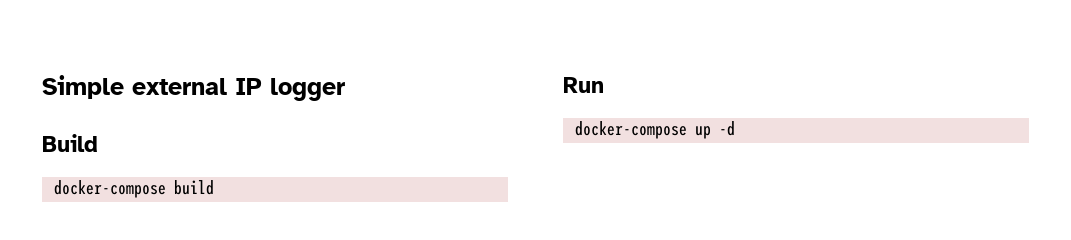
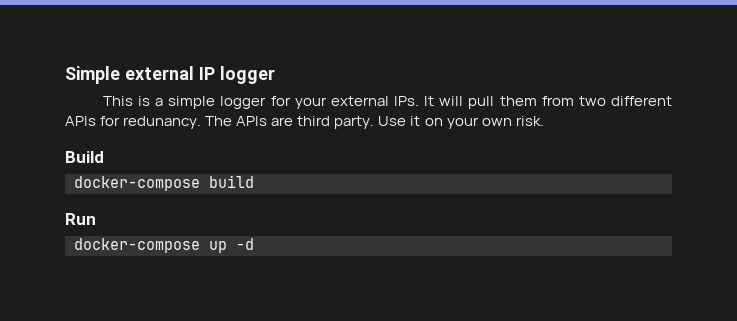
+ This is a simple logger for your external IPs. It will pull them from two different APIs for redunancy. The APIs are third party. Use it on your own risk.

